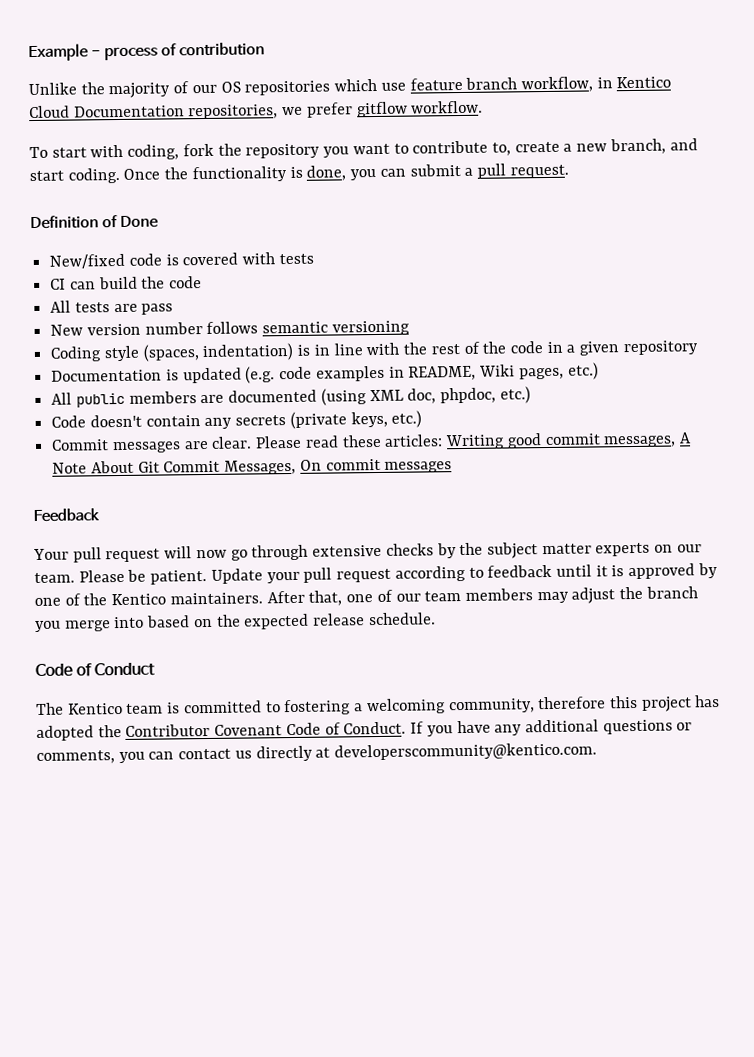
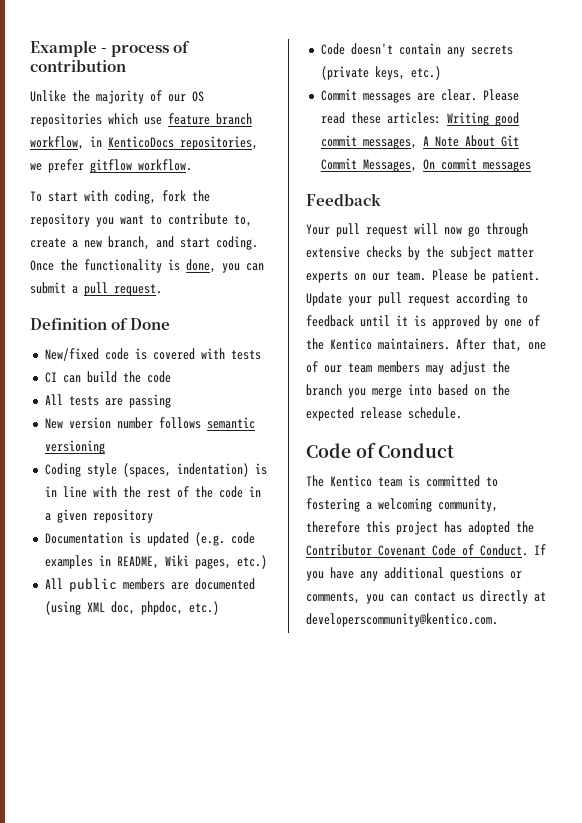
- Unlike the majority of our OS repositories which use feature branch workflow, in Kentico Cloud Documentation repositories, we prefer gitflow workflow.
+ Unlike the majority of our OS repositories which use feature branch workflow, in KenticoDocs repositories, we prefer gitflow workflow.
- All tests are pass
+ All tests are passing

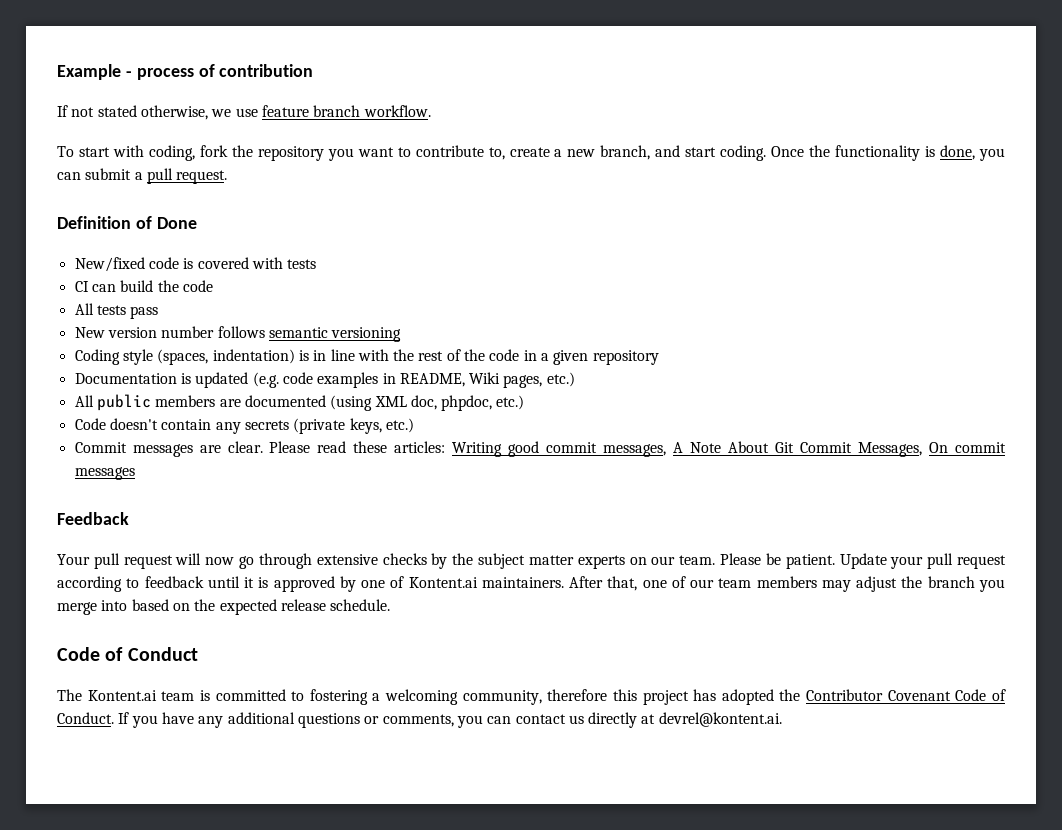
- Unlike the majority of our OS repositories which use feature branch workflow, in KenticoDocs repositories, we prefer gitflow workflow.
+ If not stated otherwise, we use feature branch workflow.
- All tests are passing
+ All tests pass
- Update your pull request according to feedback until it is approved by one of the Kentico maintainers.
+ Update your pull request according to feedback until it is approved by one of Kontent.ai maintainers.
- The Kentico team is committed to fostering a welcoming community, therefore this project has adopted the Contributor Covenant Code of Conduct.
+ The Kontent.ai team is committed to fostering a welcoming community, therefore this project has adopted the Contributor Covenant Code of Conduct.
- If you have any additional questions or comments, you can contact us directly at developerscommunity@kentico.com.
+ If you have any additional questions or comments, you can contact us directly at devrel@kontent.ai.

